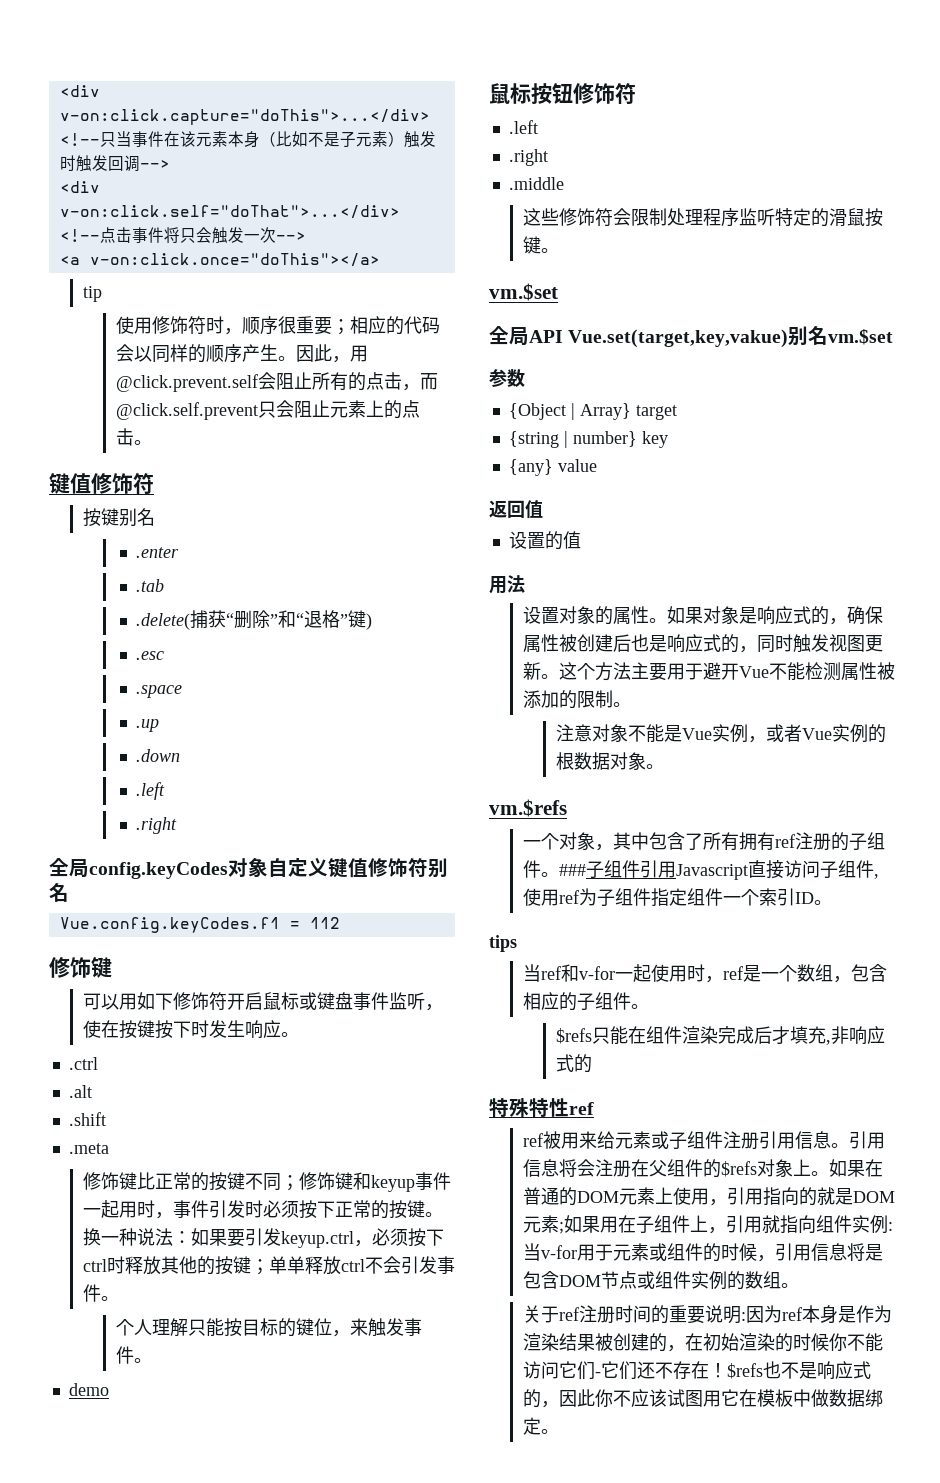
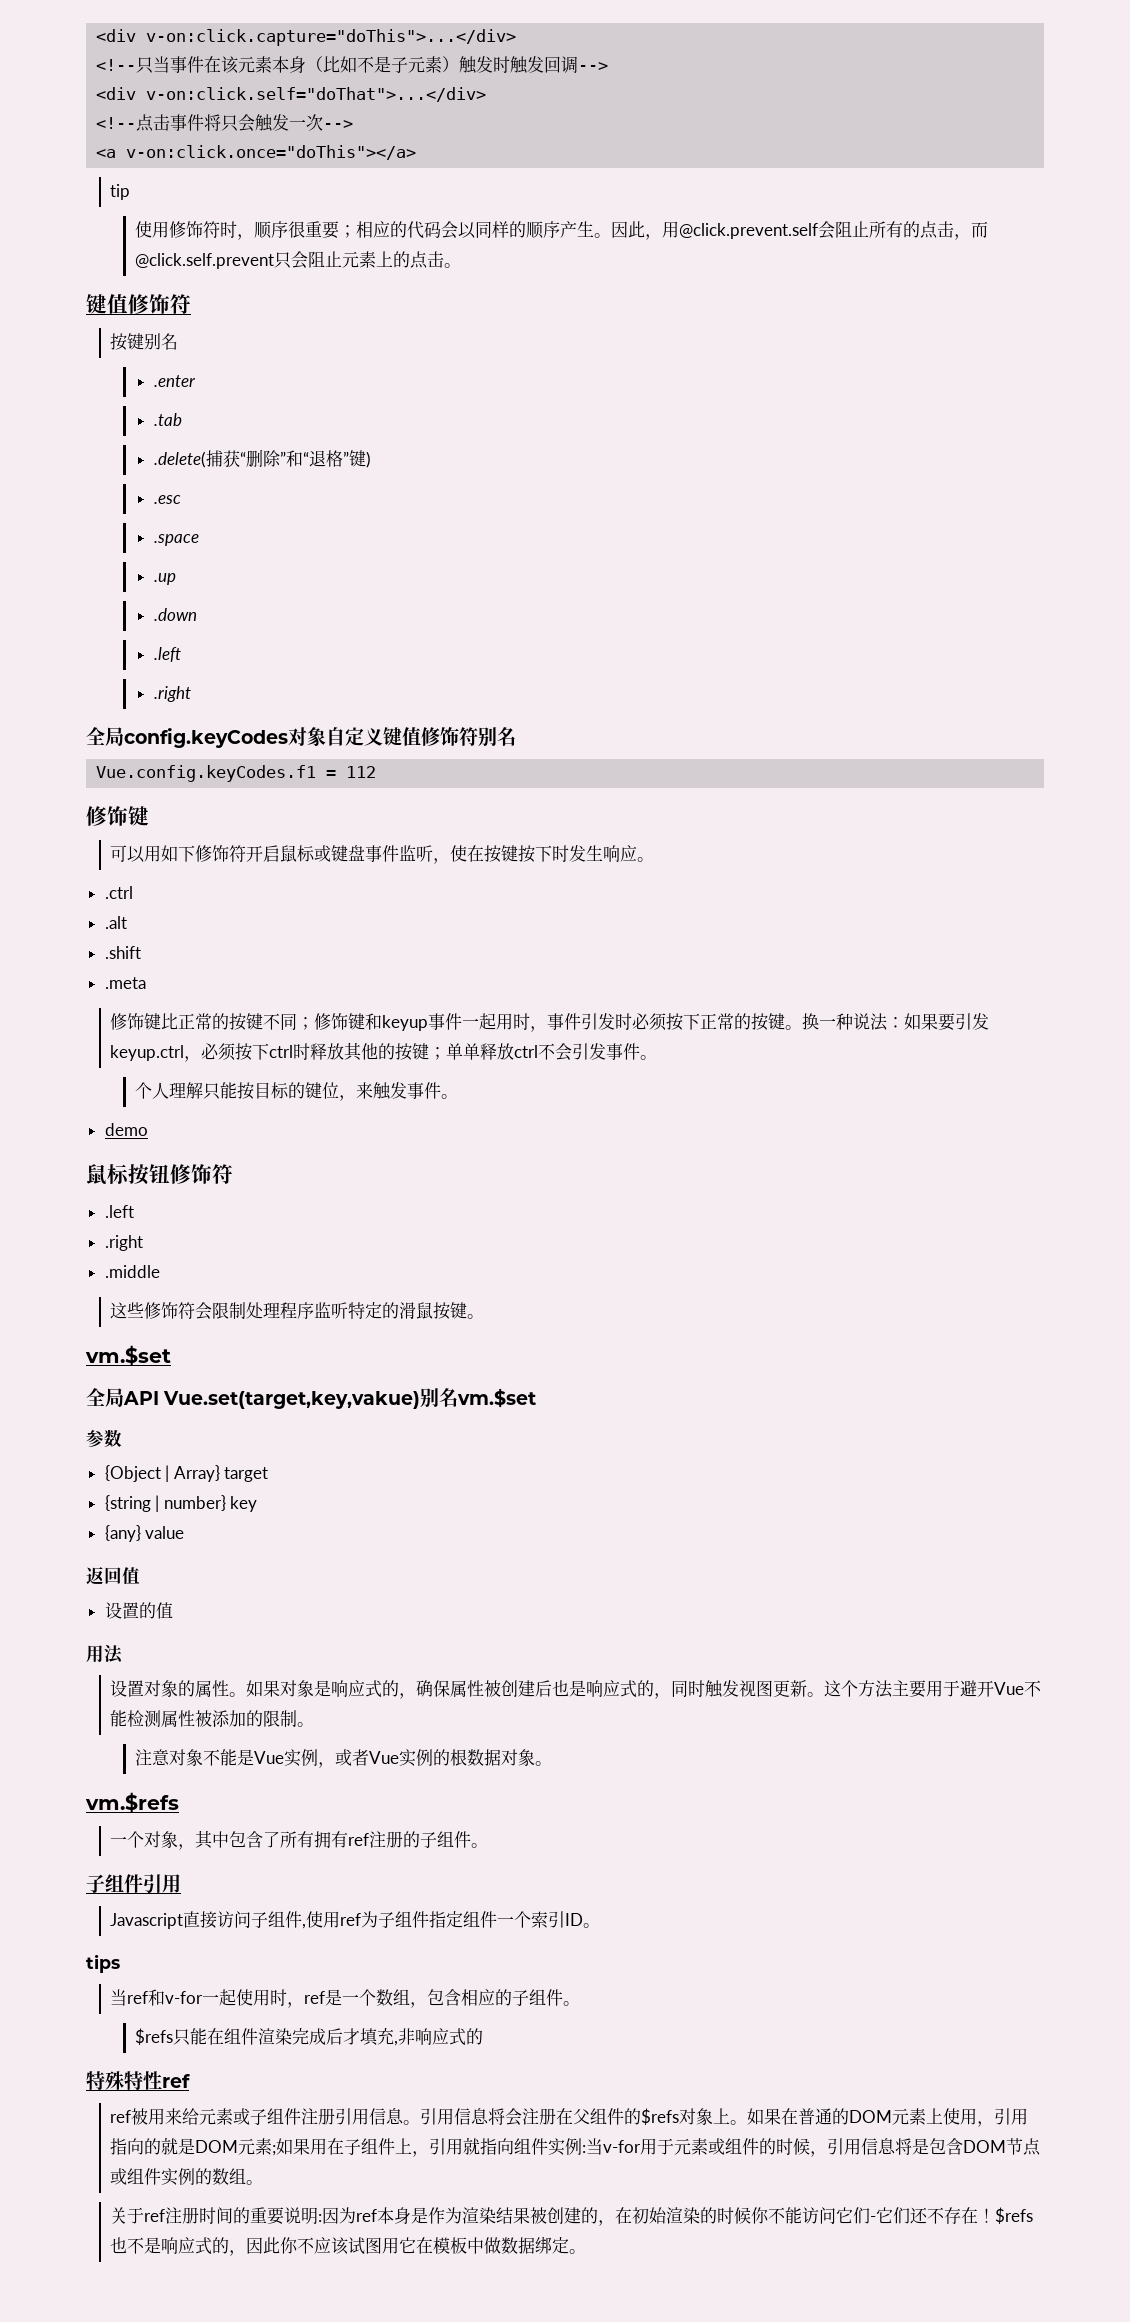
- 一个对象，其中包含了所有拥有ref注册的子组件。###子组件引用Javascript直接访问子组件,使用ref为子组件指定组件一个索引ID。
+ 一个对象，其中包含了所有拥有ref注册的子组件。
+ 子组件引用
+ Javascript直接访问子组件,使用ref为子组件指定组件一个索引ID。

